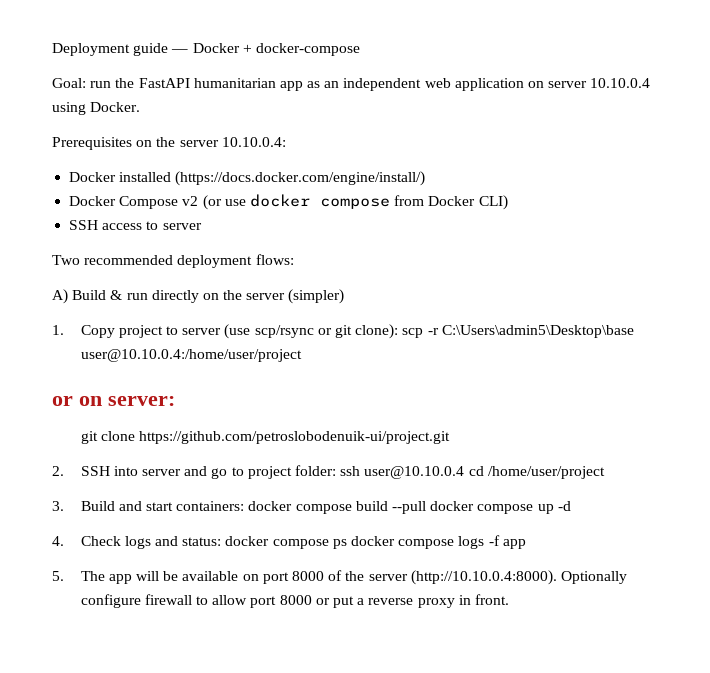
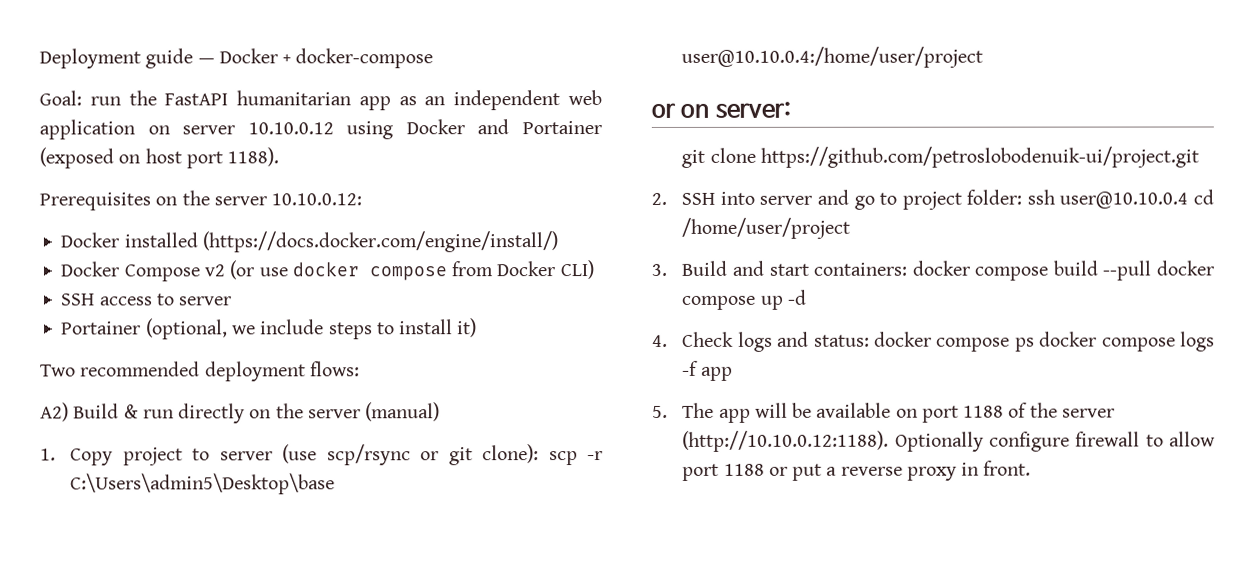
- Goal: run the FastAPI humanitarian app as an independent web application on server 10.10.0.4 using Docker.
+ Goal: run the FastAPI humanitarian app as an independent web application on server 10.10.0.12 using Docker and Portainer (exposed on host port 1188).
- Prerequisites on the server 10.10.0.4:
+ Prerequisites on the server 10.10.0.12:
+ Portainer (optional, we include steps to install it)
- A) Build & run directly on the server (simpler)
+ A2) Build & run directly on the server (manual)
- 5. The app will be available on port 8000 of the server (http://10.10.0.4:8000). Optionally configure firewall to allow port 8000 or put a reverse proxy in front.
+ 5. The app will be available on port 1188 of the server (http://10.10.0.12:1188). Optionally configure firewall to allow port 1188 or put a reverse proxy in front.

